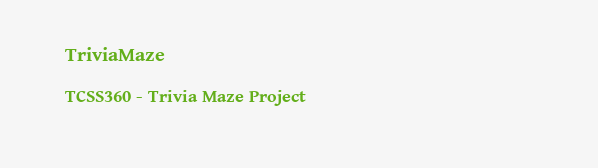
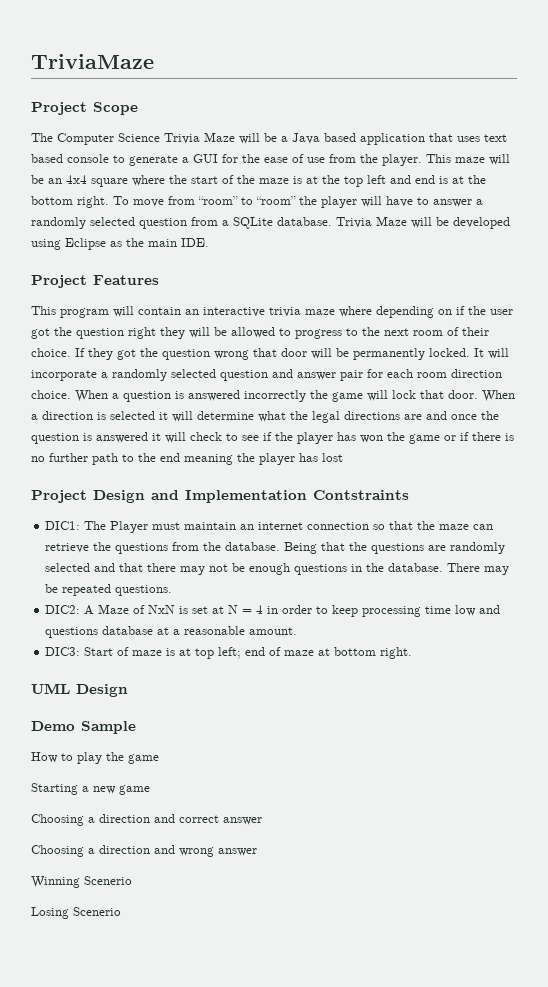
- TCSS360 - Trivia Maze Project
+ Project Scope
+ The Computer Science Trivia Maze will be a Java based application that uses text based console to generate a GUI for the ease of use from the player. This maze will be an 4x4 square where the start of the maze is at the top left and end is at the bottom right. To move from “room” to “room” the player will have to answer a randomly selected question from a SQLite database. Trivia Maze will be developed using Eclipse as the main IDE.
+ Project Features
+ This program will contain an interactive trivia maze where depending on if the user got the question right they will be allowed to progress to the next room of their choice. If they got the question wrong that door will be permanently locked. It will incorporate a randomly selected question and answer pair for each room direction choice. When a question is answered incorrectly the game will lock that door. When a direction is selected it will determine what the legal directions are and once the question is answered it will check to see if the player has won the game or if there is no further path to the end meaning the player has lost
+ Project Design and Implementation Contstraints
+ DIC1: The Player must maintain an internet connection so that the maze can retrieve the questions from the database. Being that the questions are randomly selected and that there may not be enough questions in the database. There may be repeated questions.
+ DIC2: A Maze of NxN is set at N = 4 in order to keep processing time low and questions database at a reasonable amount.
+ DIC3: Start of maze is at top left; end of maze at bottom right.
+ UML Design
+ Demo Sample
+ How to play the game
+ Starting a new game
+ Choosing a direction and correct answer
+ Choosing a direction and wrong answer
+ Winning Scenerio
+ Losing Scenerio

